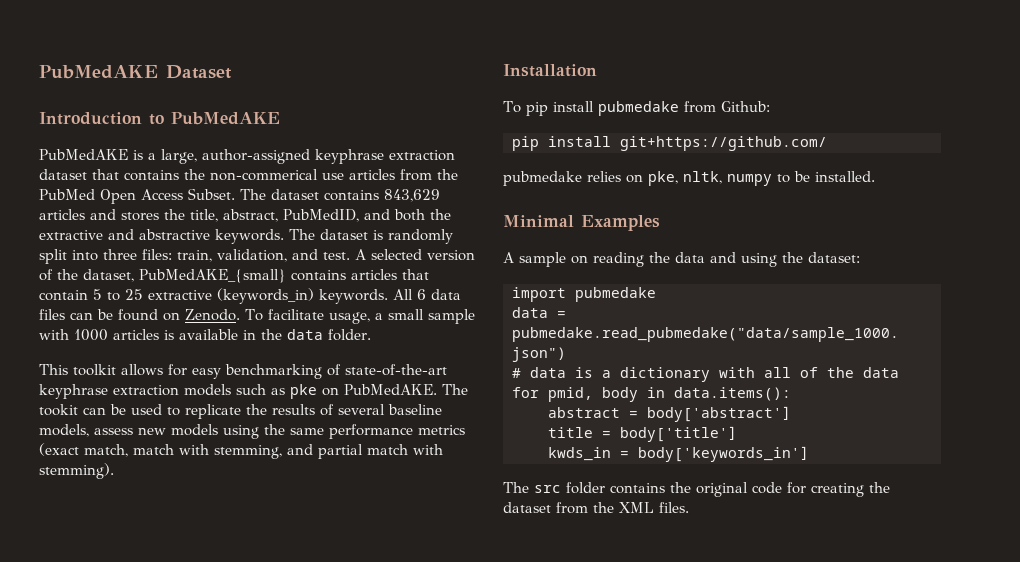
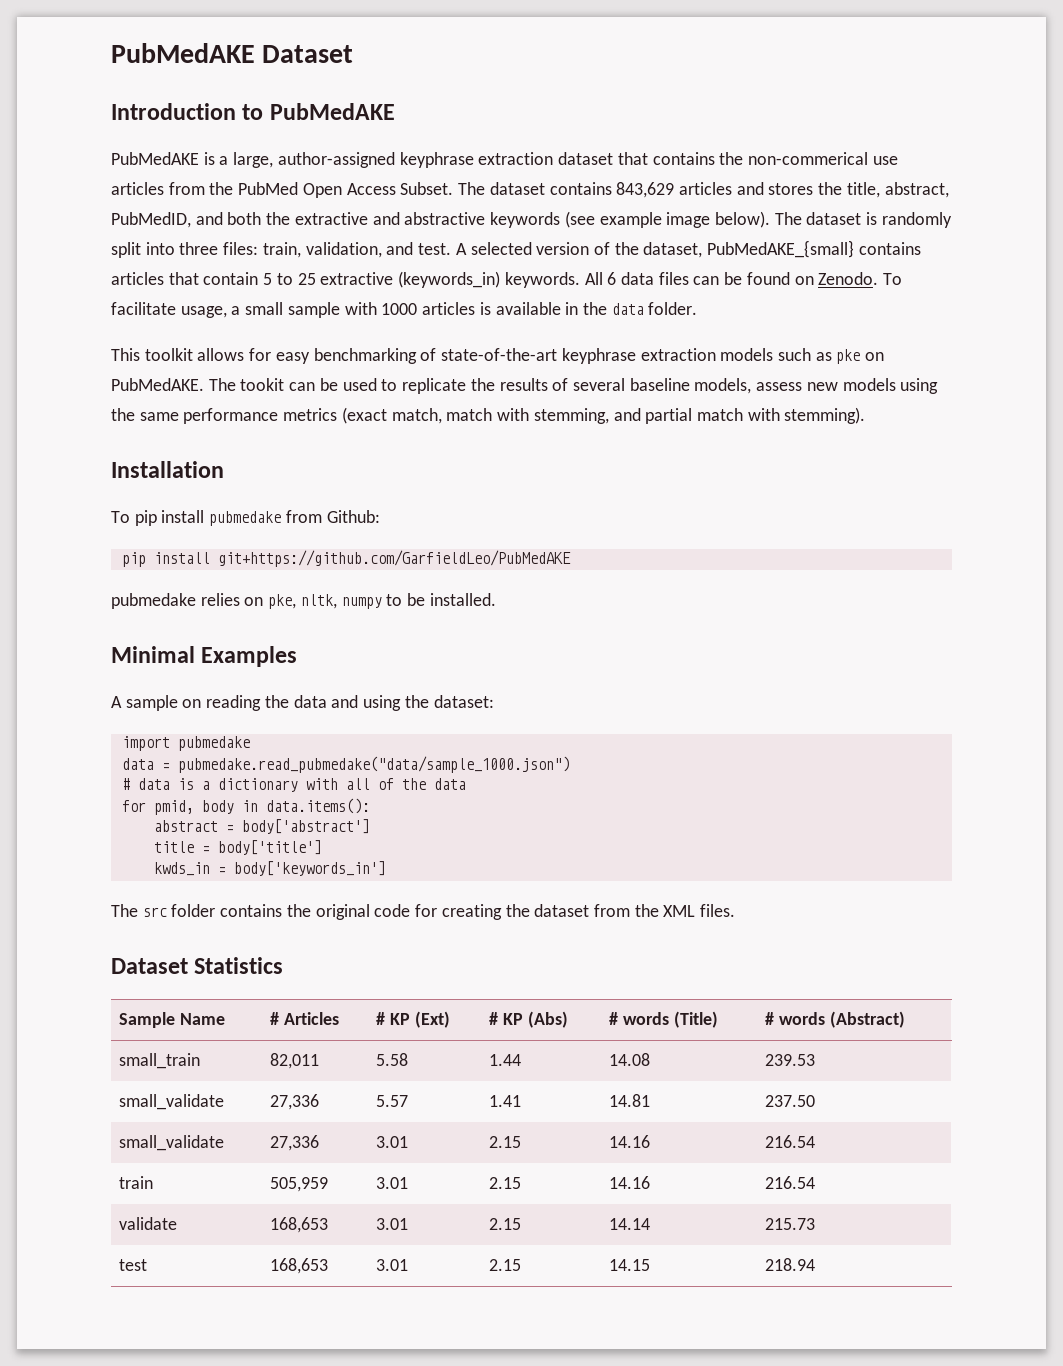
- The dataset contains 843,629 articles and stores the title, abstract, PubMedID, and both the extractive and abstractive keywords.
+ The dataset contains 843,629 articles and stores the title, abstract, PubMedID, and both the extractive and abstractive keywords (see example image below).
- pip install git+https://github.com/
+ pip install git+https://github.com/GarfieldLeo/PubMedAKE
+ Dataset Statistics
+ Sample Name | # Articles | # KP (Ext) | # KP (Abs) | # words (Title) | # words (Abstract)
+ small_train | 82,011 | 5.58 | 1.44 | 14.08 | 239.53
+ small_validate | 27,336 | 5.57 | 1.41 | 14.81 | 237.50
+ small_validate | 27,336 | 3.01 | 2.15 | 14.16 | 216.54
+ train | 505,959 | 3.01 | 2.15 | 14.16 | 216.54
+ validate | 168,653 | 3.01 | 2.15 | 14.14 | 215.73
+ test | 168,653 | 3.01 | 2.15 | 14.15 | 218.94

